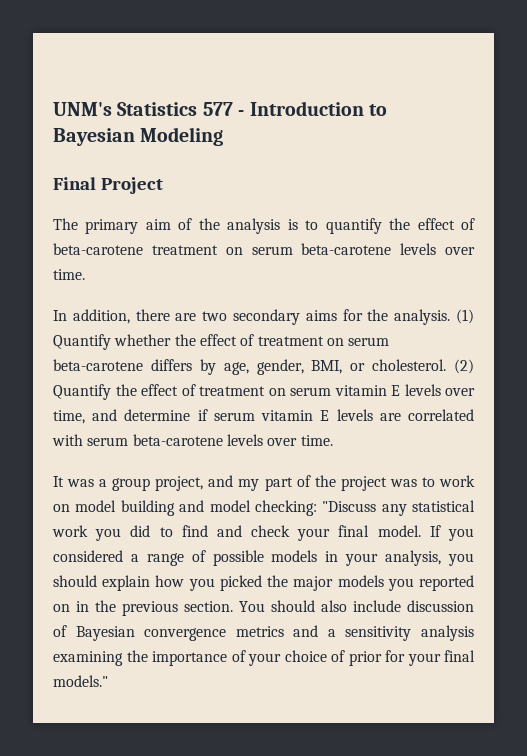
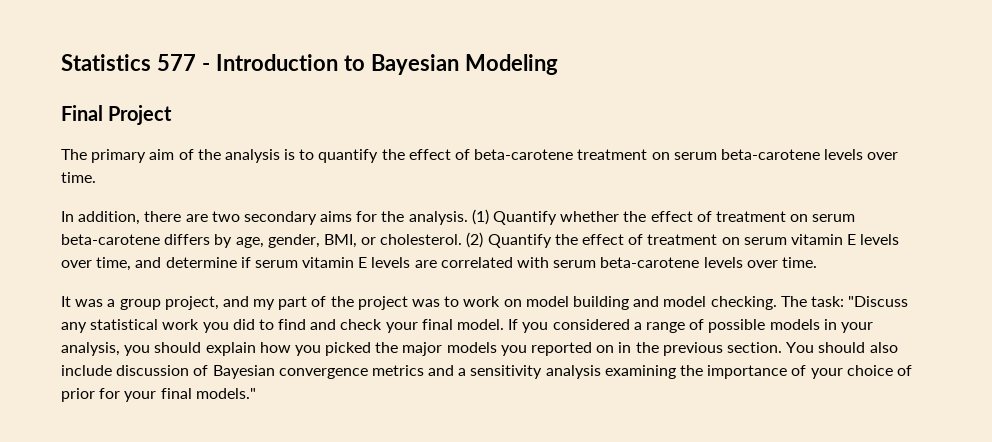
- UNM's Statistics 577 - Introduction to Bayesian Modeling
+ Statistics 577 - Introduction to Bayesian Modeling
- It was a group project, and my part of the project was to work on model building and model checking: "Discuss any statistical work you did to find and check your final model.
+ It was a group project, and my part of the project was to work on model building and model checking. The task: "Discuss any statistical work you did to find and check your final model.

